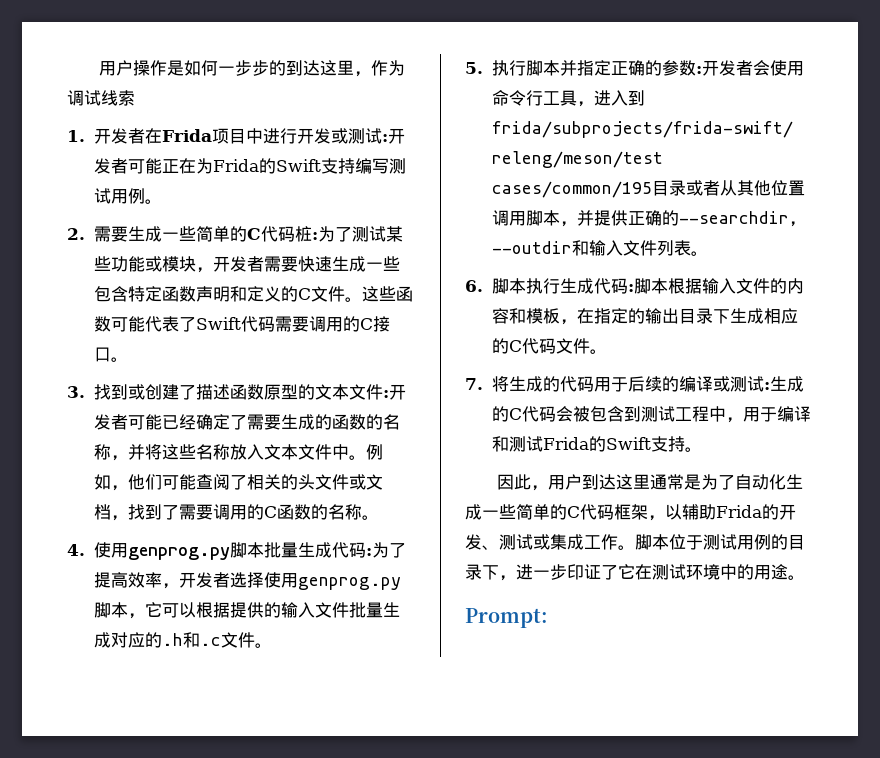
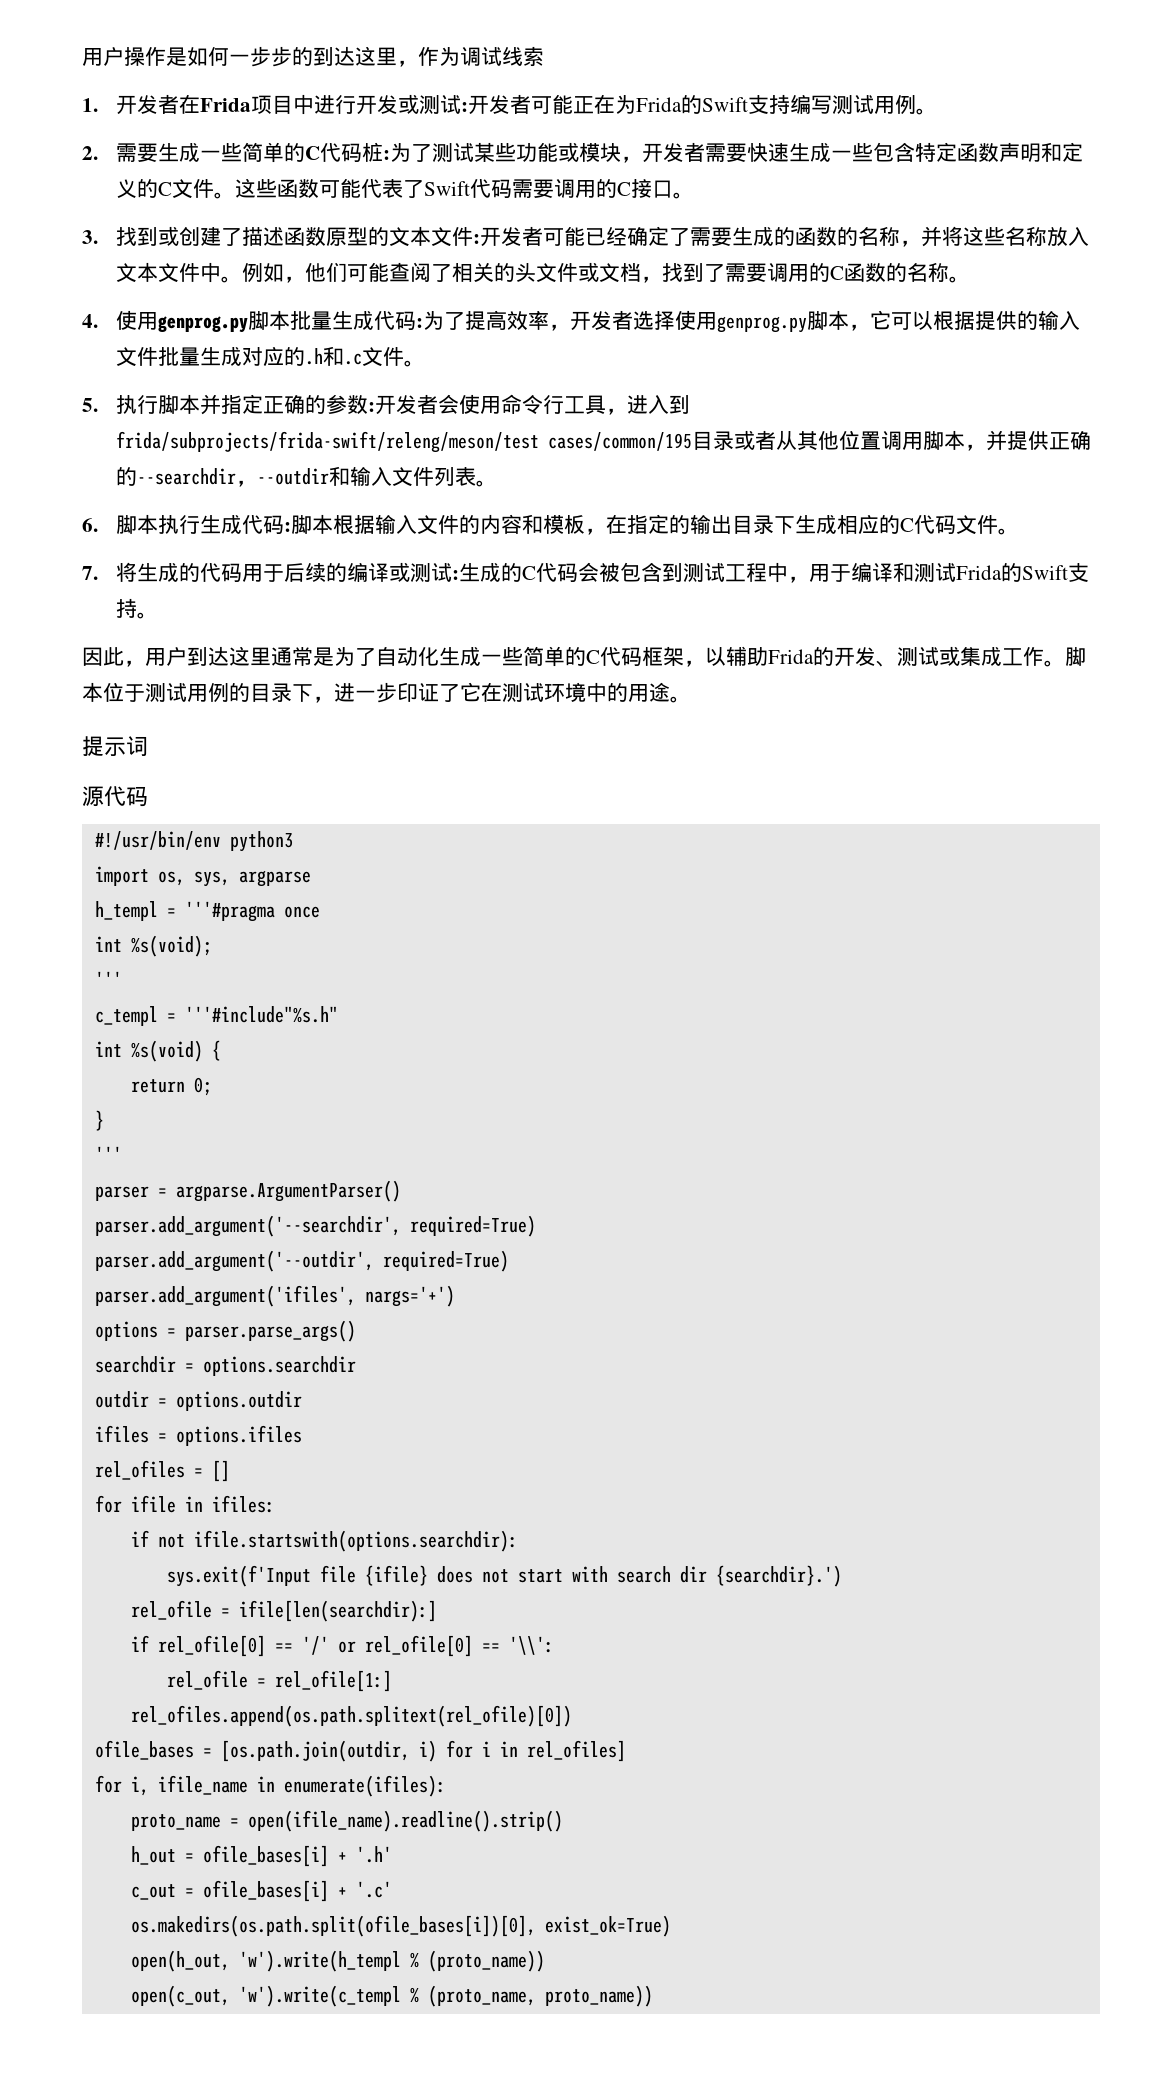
- Prompt:
+ 提示词
+ 源代码
+ #!/usr/bin/env python3
+ import os, sys, argparse
+ h_templ = '''#pragma once
+ int %s(void);
+ '''
+ c_templ = '''#include"%s.h"
+ int %s(void) {
+ return 0;
+ }
+ '''
+ parser = argparse.ArgumentParser()
+ parser.add_argument('--searchdir', required=True)
+ parser.add_argument('--outdir', required=True)
+ parser.add_argument('ifiles', nargs='+')
+ options = parser.parse_args()
+ searchdir = options.searchdir
+ outdir = options.outdir
+ ifiles = options.ifiles
+ rel_ofiles = []
+ for ifile in ifiles:
+ if not ifile.startswith(options.searchdir):
+ sys.exit(f'Input file {ifile} does not start with search dir {searchdir}.')
+ rel_ofile = ifile[len(searchdir):]
+ if rel_ofile[0] == '/' or rel_ofile[0] == '\\':
+ rel_ofile = rel_ofile[1:]
+ rel_ofiles.append(os.path.splitext(rel_ofile)[0])
+ ofile_bases = [os.path.join(outdir, i) for i in rel_ofiles]
+ for i, ifile_name in enumerate(ifiles):
+ proto_name = open(ifile_name).readline().strip()
+ h_out = ofile_bases[i] + '.h'
+ c_out = ofile_bases[i] + '.c'
+ os.makedirs(os.path.split(ofile_bases[i])[0], exist_ok=True)
+ open(h_out, 'w').write(h_templ % (proto_name))
+ open(c_out, 'w').write(c_templ % (proto_name, proto_name))

